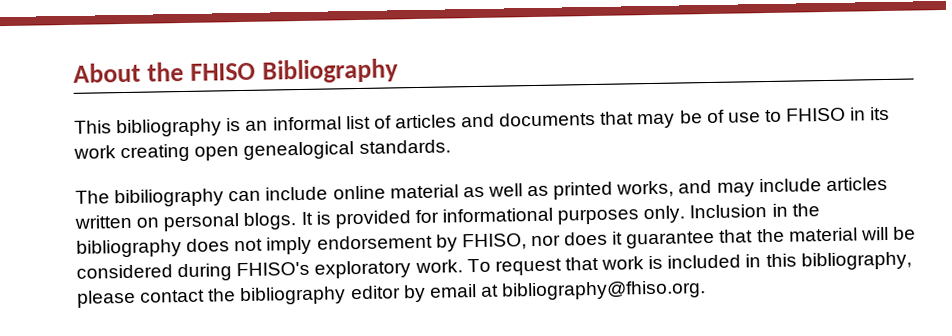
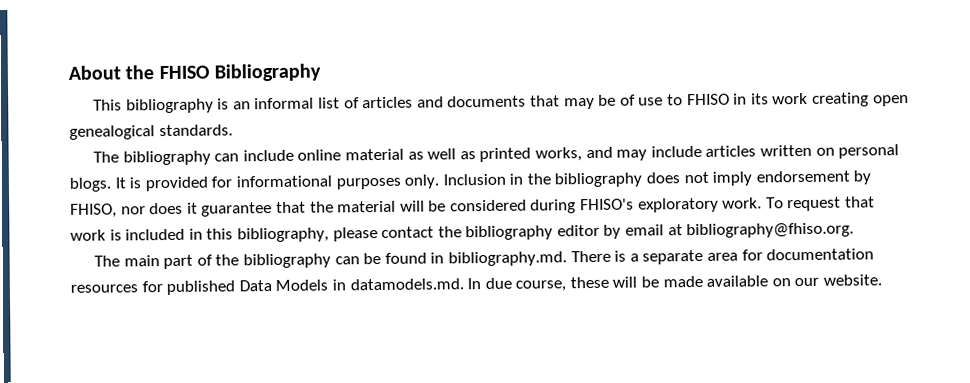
- The bibiliography can include online material as well as printed works, and may include articles written on personal blogs.
+ The bibliography can include online material as well as printed works, and may include articles written on personal blogs.
+ The main part of the bibliography can be found in bibliography.md. There is a separate area for documentation resources for published Data Models in datamodels.md. In due course, these will be made available on our website.

